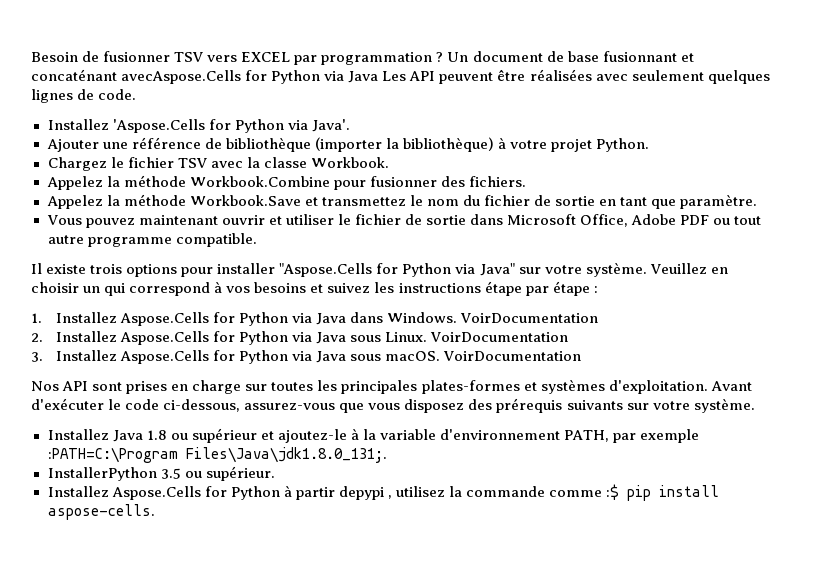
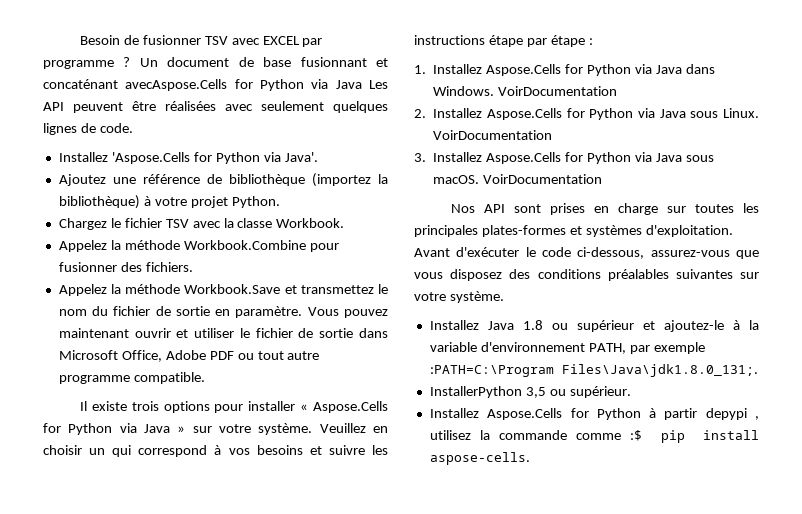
- Besoin de fusionner TSV vers EXCEL par programmation ?
+ Besoin de fusionner TSV avec EXCEL par programme ?
- Ajouter une référence de bibliothèque (importer la bibliothèque) à votre projet Python.
+ Ajoutez une référence de bibliothèque (importez la bibliothèque) à votre projet Python.
- Appelez la méthode Workbook.Save et transmettez le nom du fichier de sortie en tant que paramètre.
- Vous pouvez maintenant ouvrir et utiliser le fichier de sortie dans Microsoft Office, Adobe PDF ou tout autre programme compatible.
+ Appelez la méthode Workbook.Save et transmettez le nom du fichier de sortie en paramètre. Vous pouvez maintenant ouvrir et utiliser le fichier de sortie dans Microsoft Office, Adobe PDF ou tout autre programme compatible.
- Il existe trois options pour installer "Aspose.Cells for Python via Java" sur votre système.
+ Il existe trois options pour installer « Aspose.Cells for Python via Java » sur votre système.
- Veuillez en choisir un qui correspond à vos besoins et suivez les instructions étape par étape :
+ Veuillez en choisir un qui correspond à vos besoins et suivre les instructions étape par étape :
- Avant d'exécuter le code ci-dessous, assurez-vous que vous disposez des prérequis suivants sur votre système.
+ Avant d'exécuter le code ci-dessous, assurez-vous que vous disposez des conditions préalables suivantes sur votre système.
- InstallerPython 3.5 ou supérieur.
+ InstallerPython 3,5 ou supérieur.

